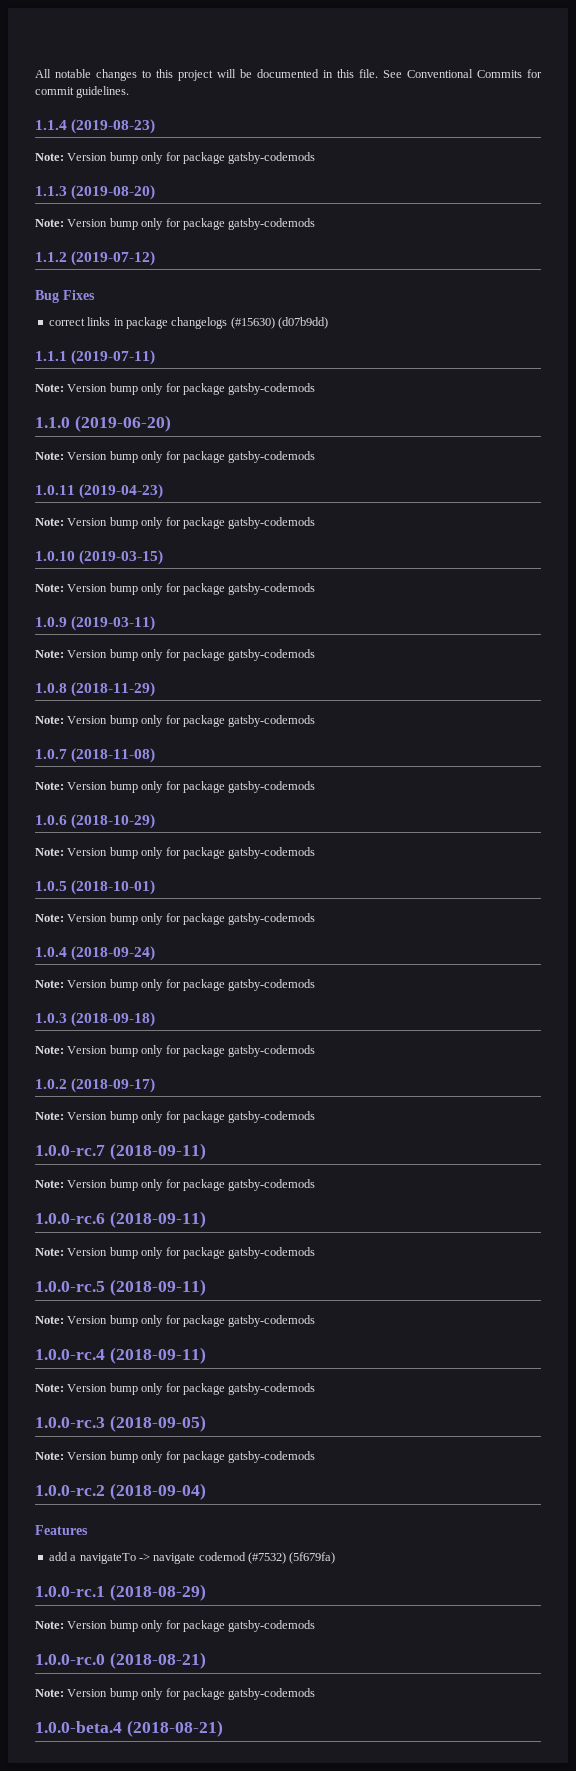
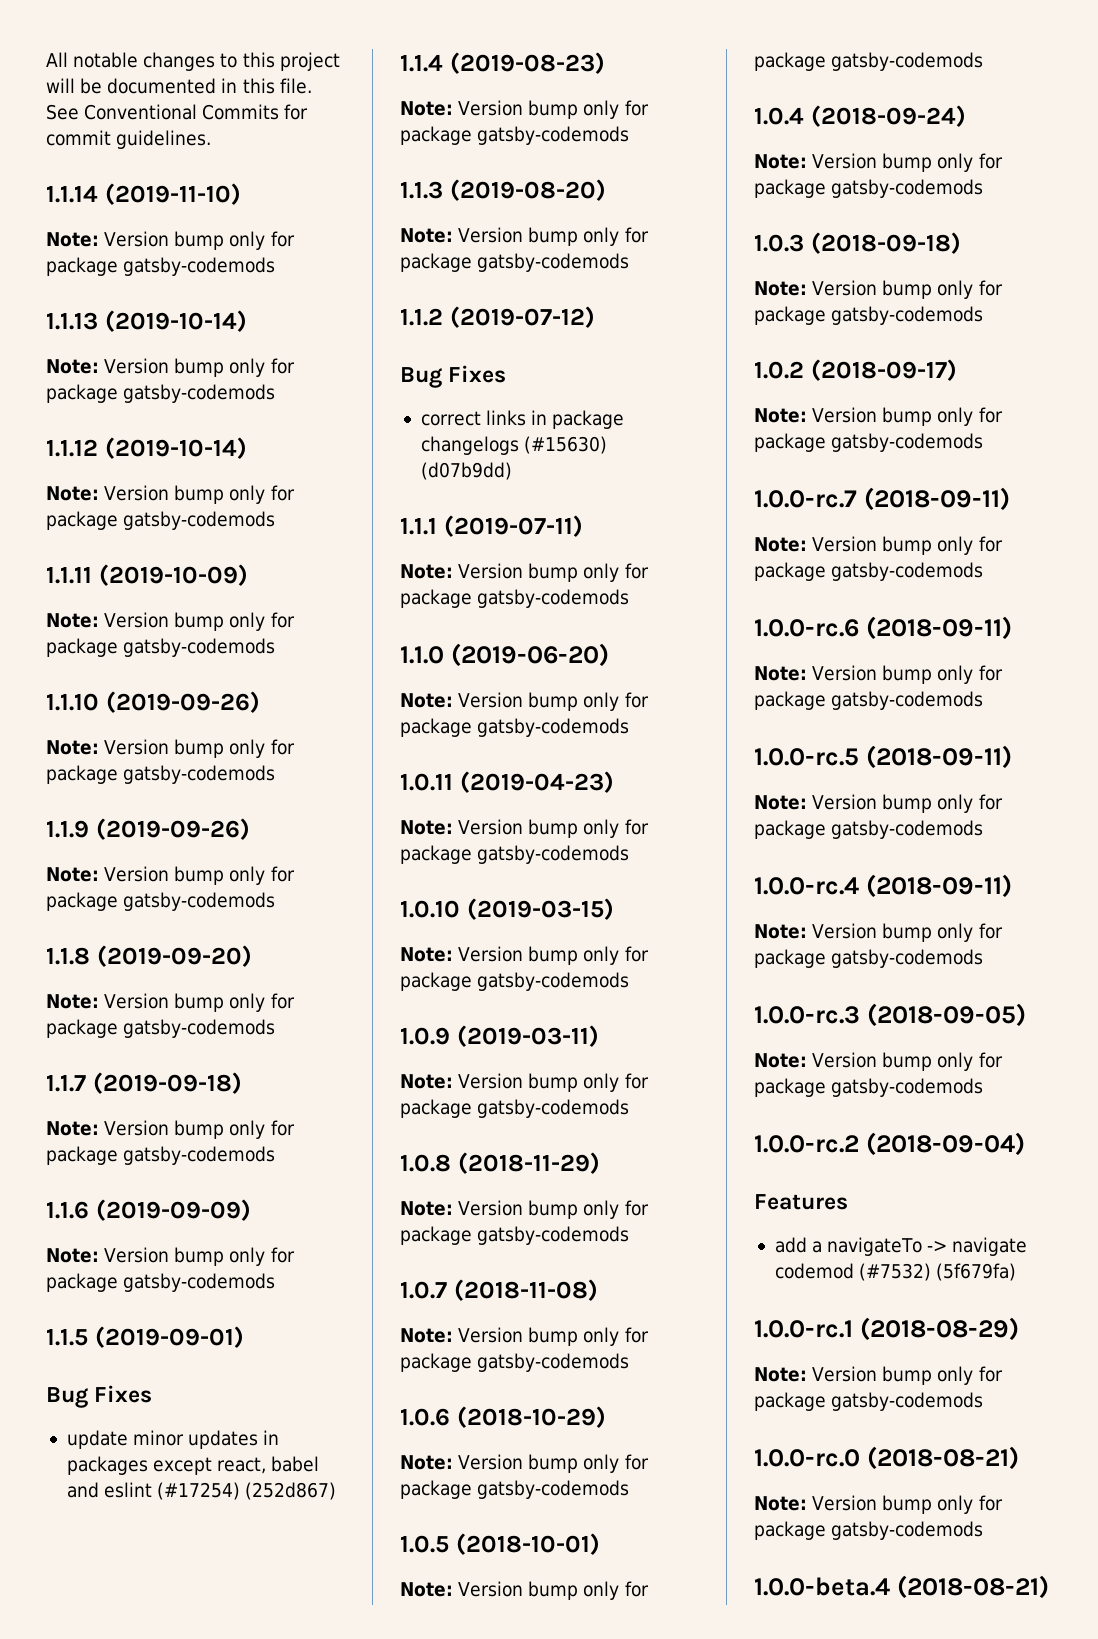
+ 1.1.14 (2019-11-10)
+ Note: Version bump only for package gatsby-codemods
+ 1.1.13 (2019-10-14)
+ Note: Version bump only for package gatsby-codemods
+ 1.1.12 (2019-10-14)
+ Note: Version bump only for package gatsby-codemods
+ 1.1.11 (2019-10-09)
+ Note: Version bump only for package gatsby-codemods
+ 1.1.10 (2019-09-26)
+ Note: Version bump only for package gatsby-codemods
+ 1.1.9 (2019-09-26)
+ Note: Version bump only for package gatsby-codemods
+ 1.1.8 (2019-09-20)
+ Note: Version bump only for package gatsby-codemods
+ 1.1.7 (2019-09-18)
+ Note: Version bump only for package gatsby-codemods
+ 1.1.6 (2019-09-09)
+ Note: Version bump only for package gatsby-codemods
+ 1.1.5 (2019-09-01)
+ Bug Fixes
+ update minor updates in packages except react, babel and eslint (#17254) (252d867)

